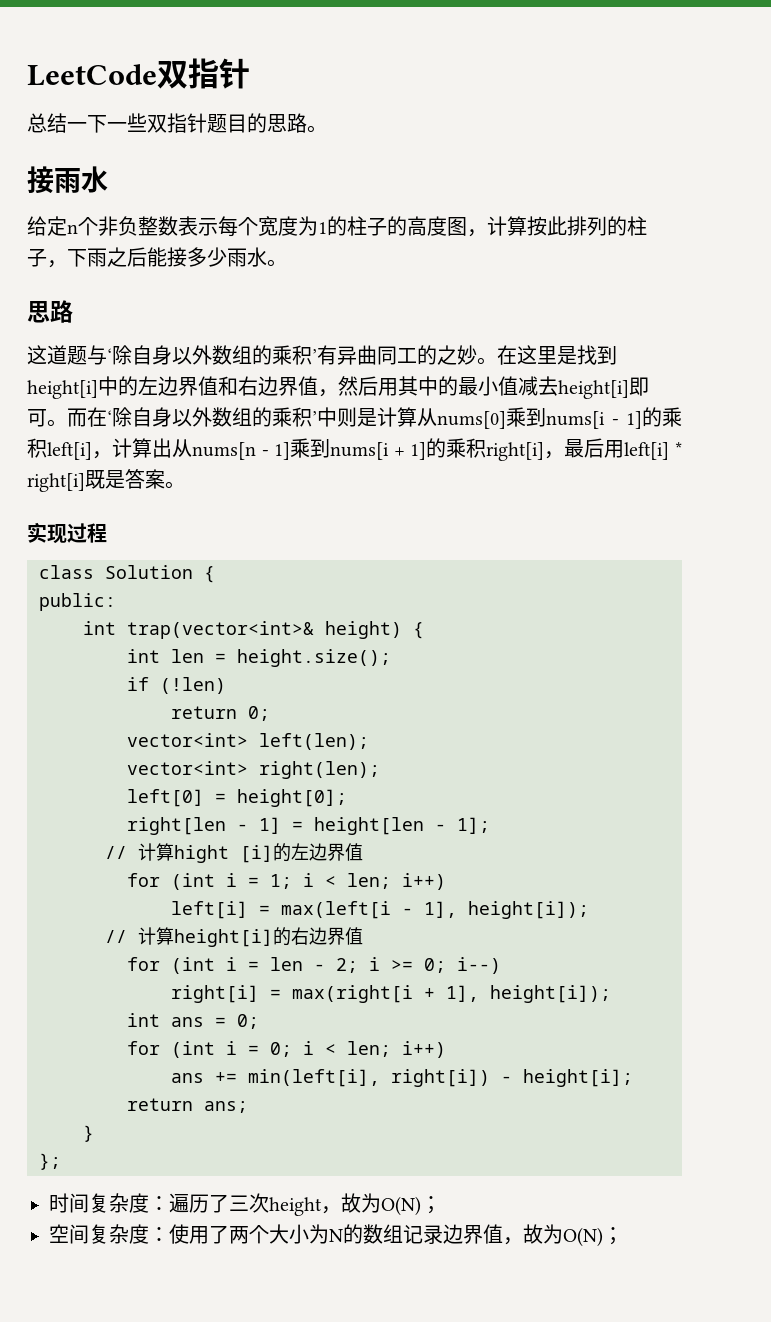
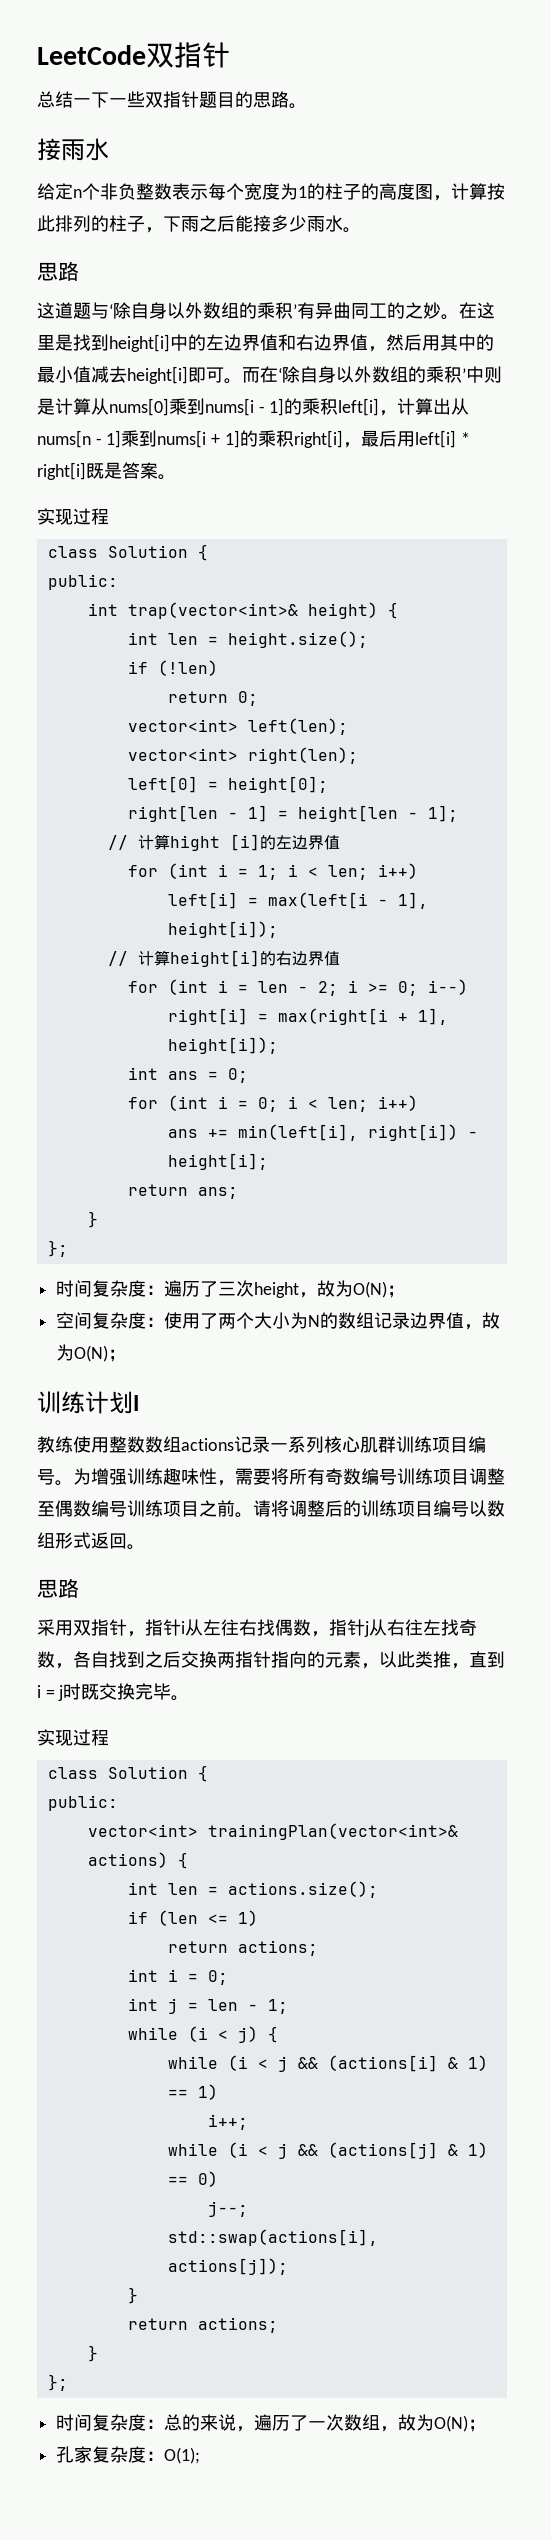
+ 训练计划I
+ 教练使用整数数组actions记录一系列核心肌群训练项目编号。为增强训练趣味性，需要将所有奇数编号训练项目调整至偶数编号训练项目之前。请将调整后的训练项目编号以数组形式返回。
+ 思路
+ 采用双指针，指针i从左往右找偶数，指针j从右往左找奇数，各自找到之后交换两指针指向的元素，以此类推，直到i = j时既交换完毕。
+ 实现过程
+ class Solution {
+ public:
+ vector<int> trainingPlan(vector<int>& actions) {
+ int len = actions.size();
+ if (len <= 1)
+ return actions;
+ int i = 0;
+ int j = len - 1;
+ while (i < j) {
+ while (i < j && (actions[i] & 1) == 1)
+ i++;
+ while (i < j && (actions[j] & 1) == 0)
+ j--;
+ std::swap(actions[i], actions[j]);
+ }
+ return actions;
+ }
+ };
+ 时间复杂度：总的来说，遍历了一次数组，故为O(N)；
+ 孔家复杂度：O(1);

